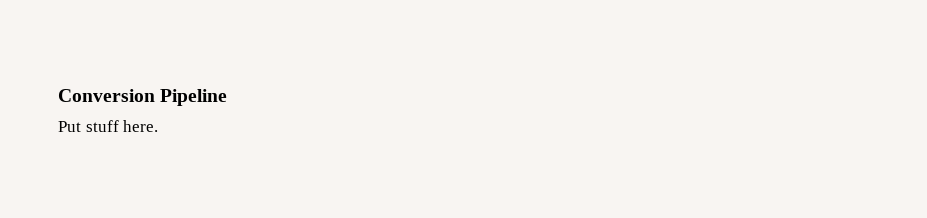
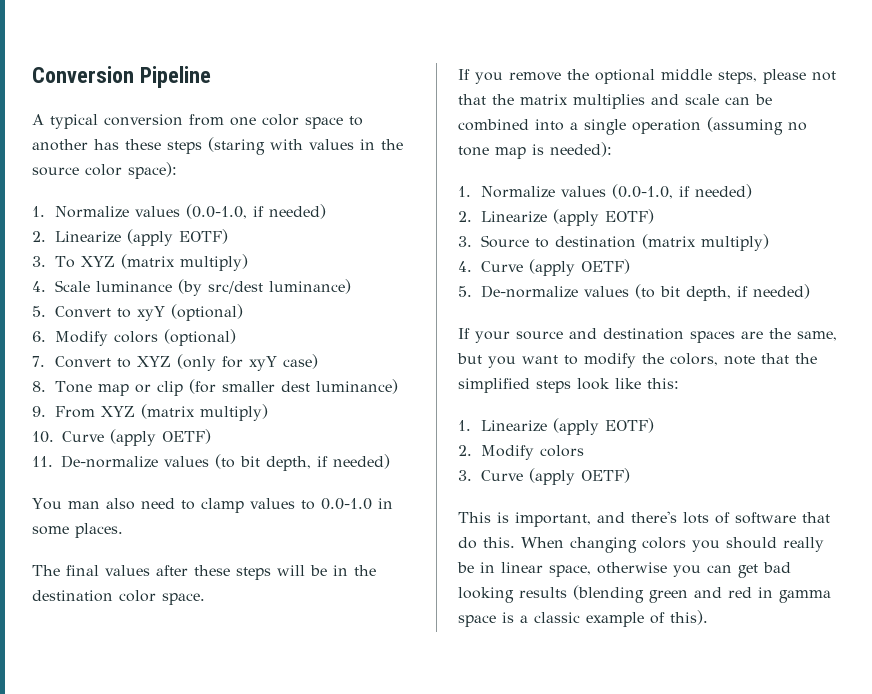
- Put stuff here.
+ A typical conversion from one color space to another has these steps (staring with values in the source color space):
+ 1. Normalize values (0.0-1.0, if needed)
+ 2. Linearize (apply EOTF)
+ 3. To XYZ (matrix multiply)
+ 4. Scale luminance (by src/dest luminance)
+ 5. Convert to xyY (optional)
+ 6. Modify colors (optional)
+ 7. Convert to XYZ (only for xyY case)
+ 8. Tone map or clip (for smaller dest luminance)
+ 9. From XYZ (matrix multiply)
+ 10. Curve (apply OETF)
+ 11. De-normalize values (to bit depth, if needed)
+ You man also need to clamp values to 0.0-1.0 in some places.
+ The final values after these steps will be in the destination color space.
+ If you remove the optional middle steps, please not that the matrix multiplies and scale can be combined into a single operation (assuming no tone map is needed):
+ 1. Normalize values (0.0-1.0, if needed)
+ 2. Linearize (apply EOTF)
+ 3. Source to destination (matrix multiply)
+ 4. Curve (apply OETF)
+ 5. De-normalize values (to bit depth, if needed)
+ If your source and destination spaces are the same, but you want to modify the colors, note that the simplified steps look like this:
+ 1. Linearize (apply EOTF)
+ 2. Modify colors
+ 3. Curve (apply OETF)
+ This is important, and there's lots of software that do this. When changing colors you should really be in linear space, otherwise you can get bad looking results (blending green and red in gamma space is a classic example of this).

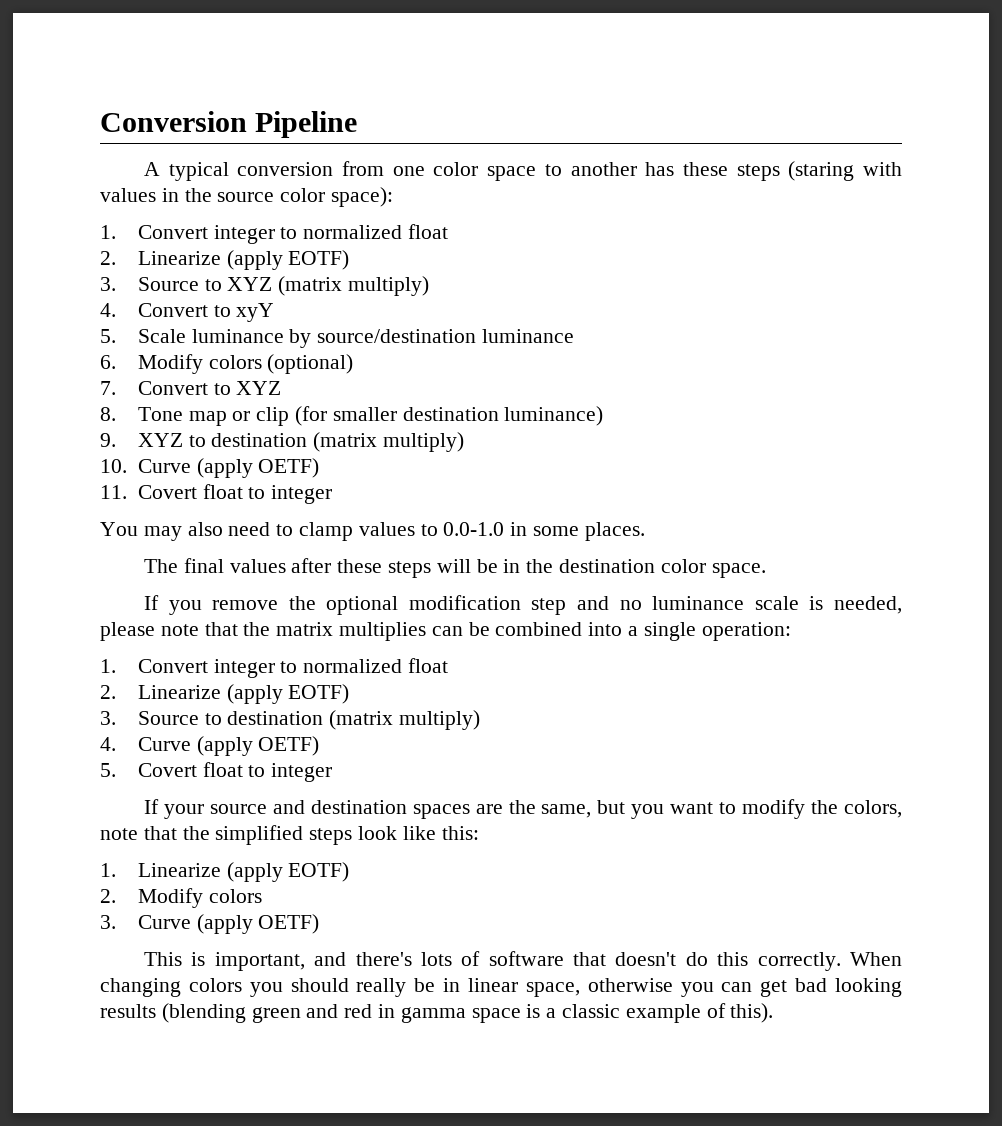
  A typical conversion from one color space to another has these steps (staring with values in the source color space):
- 1. Normalize values (0.0-1.0, if needed)
+ 1. Convert integer to normalized float
  2. Linearize (apply EOTF)
- 3. To XYZ (matrix multiply)
+ 3. Source to XYZ (matrix multiply)
- 4. Scale luminance (by src/dest luminance)
- 5. Convert to xyY (optional)
+ 4. Convert to xyY
+ 5. Scale luminance by source/destination luminance
- 7. Convert to XYZ (only for xyY case)
+ 7. Convert to XYZ
- 8. Tone map or clip (for smaller dest luminance)
+ 8. Tone map or clip (for smaller destination luminance)
- 9. From XYZ (matrix multiply)
+ 9. XYZ to destination (matrix multiply)
- 11. De-normalize values (to bit depth, if needed)
+ 11. Covert float to integer
- You man also need to clamp values to 0.0-1.0 in some places.
+ You may also need to clamp values to 0.0-1.0 in some places.
- If you remove the optional middle steps, please not that the matrix multiplies and scale can be combined into a single operation (assuming no tone map is needed):
- 1. Normalize values (0.0-1.0, if needed)
+ If you remove the optional modification step and no luminance scale is needed, please note that the matrix multiplies can be combined into a single operation:
+ 1. Convert integer to normalized float
- 5. De-normalize values (to bit depth, if needed)
+ 5. Covert float to integer
- This is important, and there's lots of software that do this.
+ This is important, and there's lots of software that doesn't do this correctly.

